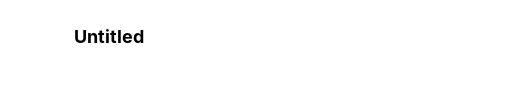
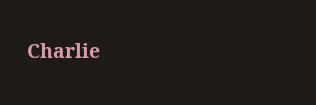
- Untitled
+ Charlie

